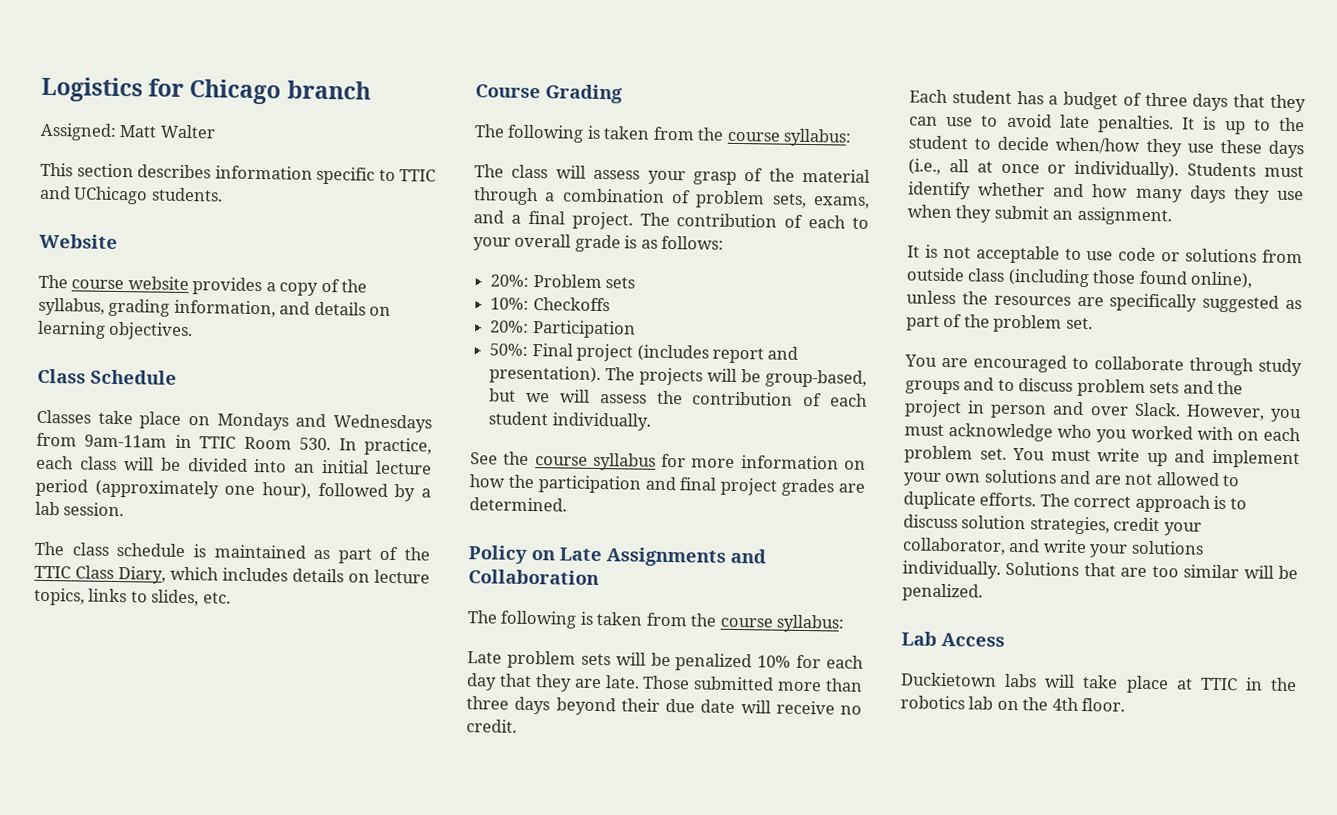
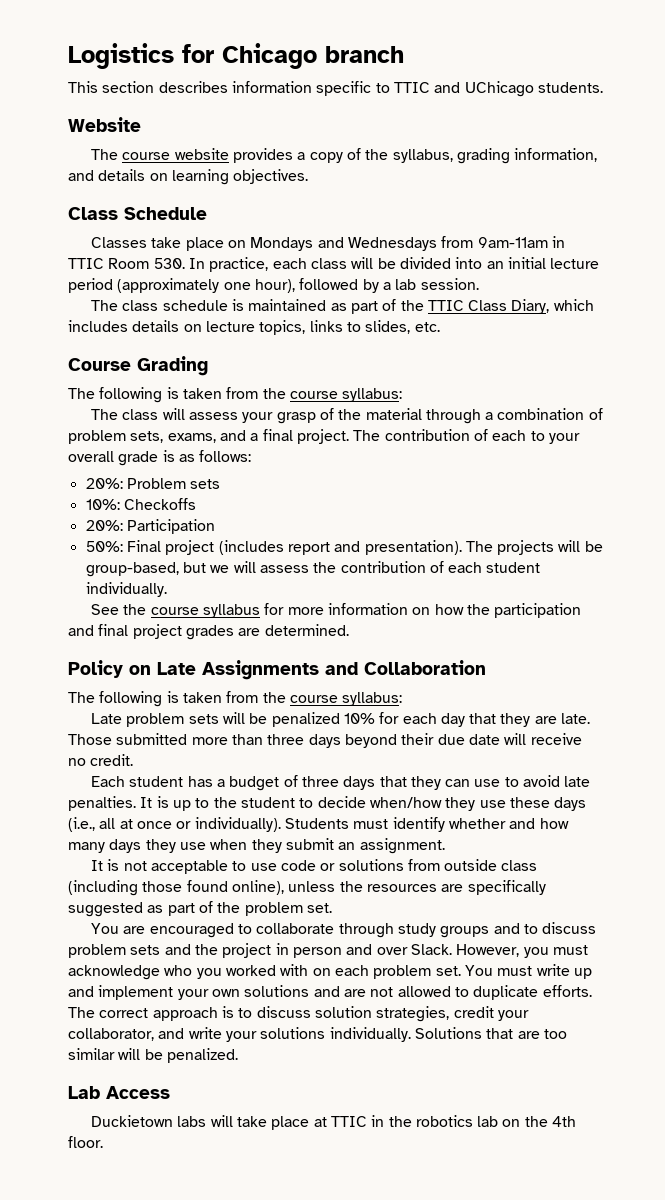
- Assigned: Matt Walter

